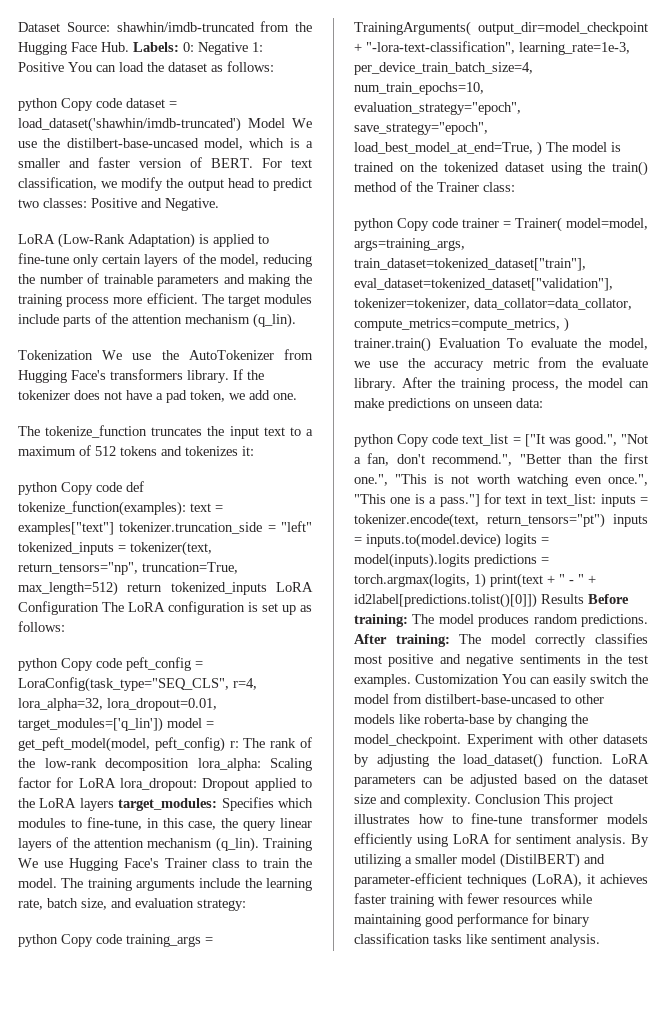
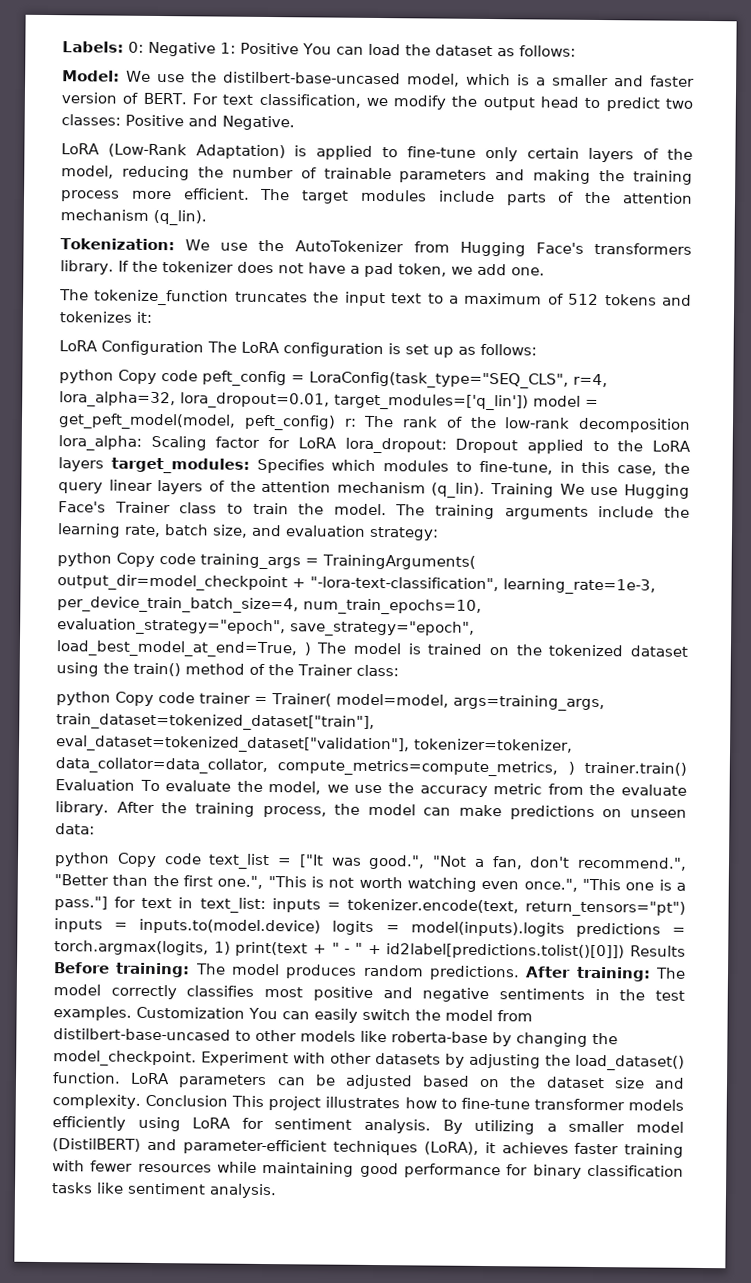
- Dataset Source: shawhin/imdb-truncated from the Hugging Face Hub. Labels: 0: Negative 1: Positive You can load the dataset as follows:
+ Labels: 0: Negative 1: Positive You can load the dataset as follows:
- python Copy code dataset = load_dataset('shawhin/imdb-truncated') Model We use the distilbert-base-uncased model, which is a smaller and faster version of BERT.
+ Model: We use the distilbert-base-uncased model, which is a smaller and faster version of BERT.
- Tokenization We use the AutoTokenizer from Hugging Face's transformers library.
+ Tokenization: We use the AutoTokenizer from Hugging Face's transformers library.
- python Copy code def tokenize_function(examples): text = examples["text"] tokenizer.truncation_side = "left" tokenized_inputs = tokenizer(text, return_tensors="np", truncation=True, max_length=512) return tokenized_inputs LoRA Configuration The LoRA configuration is set up as follows:
+ LoRA Configuration The LoRA configuration is set up as follows:

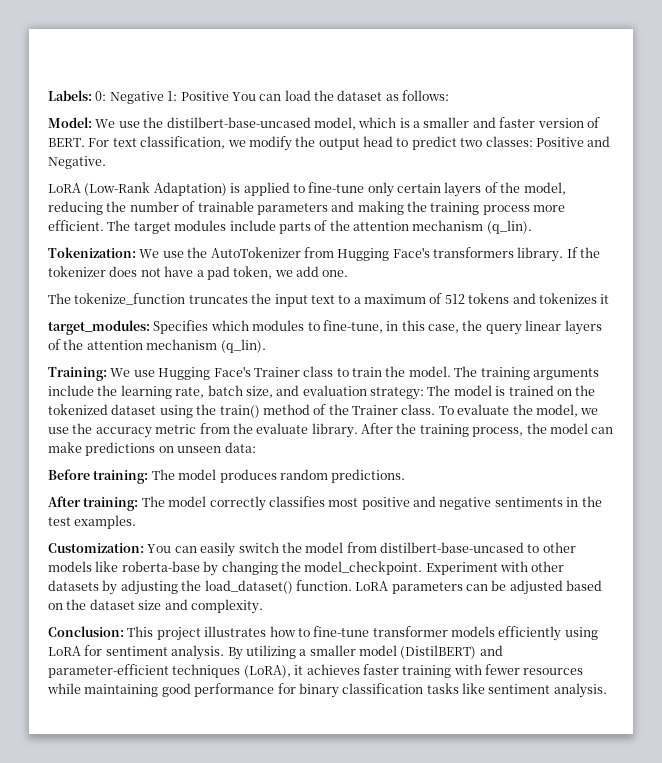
- The tokenize_function truncates the input text to a maximum of 512 tokens and tokenizes it:
- LoRA Configuration The LoRA configuration is set up as follows:
- python Copy code peft_config = LoraConfig(task_type="SEQ_CLS", r=4, lora_alpha=32, lora_dropout=0.01, target_modules=['q_lin']) model = get_peft_model(model, peft_config) r: The rank of the low-rank decomposition lora_alpha: Scaling factor for LoRA lora_dropout: Dropout applied to the LoRA layers target_modules: Specifies which modules to fine-tune, in this case, the query linear layers of the attention mechanism (q_lin). Training We use Hugging Face's Trainer class to train the model.
+ The tokenize_function truncates the input text to a maximum of 512 tokens and tokenizes it
+ target_modules: Specifies which modules to fine-tune, in this case, the query linear layers of the attention mechanism (q_lin).
+ Training: We use Hugging Face's Trainer class to train the model.
- The training arguments include the learning rate, batch size, and evaluation strategy:
- python Copy code training_args = TrainingArguments( output_dir=model_checkpoint + "-lora-text-classification", learning_rate=1e-3, per_device_train_batch_size=4, num_train_epochs=10, evaluation_strategy="epoch", save_strategy="epoch", load_best_model_at_end=True, ) The model is trained on the tokenized dataset using the train() method of the Trainer class:
- python Copy code trainer = Trainer( model=model, args=training_args, train_dataset=tokenized_dataset["train"], eval_dataset=tokenized_dataset["validation"], tokenizer=tokenizer, data_collator=data_collator, compute_metrics=compute_metrics, ) trainer.train() Evaluation To evaluate the model, we use the accuracy metric from the evaluate library.
+ The training arguments include the learning rate, batch size, and evaluation strategy: The model is trained on the tokenized dataset using the train() method of the Trainer class. To evaluate the model, we use the accuracy metric from the evaluate library.
- python Copy code text_list = ["It was good.", "Not a fan, don't recommend.", "Better than the first one.", "This is not worth watching even once.", "This one is a pass."] for text in text_list: inputs = tokenizer.encode(text, return_tensors="pt") inputs = inputs.to(model.device) logits = model(inputs).logits predictions = torch.argmax(logits, 1) print(text + " - " + id2label[predictions.tolist()[0]]) Results Before training: The model produces random predictions. After training: The model correctly classifies most positive and negative sentiments in the test examples. Customization You can easily switch the model from distilbert-base-uncased to other models like roberta-base by changing the model_checkpoint.
+ Before training: The model produces random predictions.
+ After training: The model correctly classifies most positive and negative sentiments in the test examples.
+ Customization: You can easily switch the model from distilbert-base-uncased to other models like roberta-base by changing the model_checkpoint.
- LoRA parameters can be adjusted based on the dataset size and complexity. Conclusion This project illustrates how to fine-tune transformer models efficiently using LoRA for sentiment analysis.
+ LoRA parameters can be adjusted based on the dataset size and complexity.
+ Conclusion: This project illustrates how to fine-tune transformer models efficiently using LoRA for sentiment analysis.

